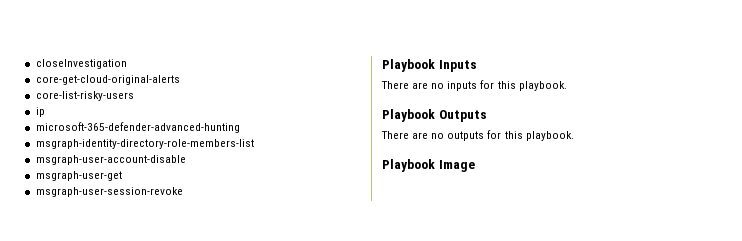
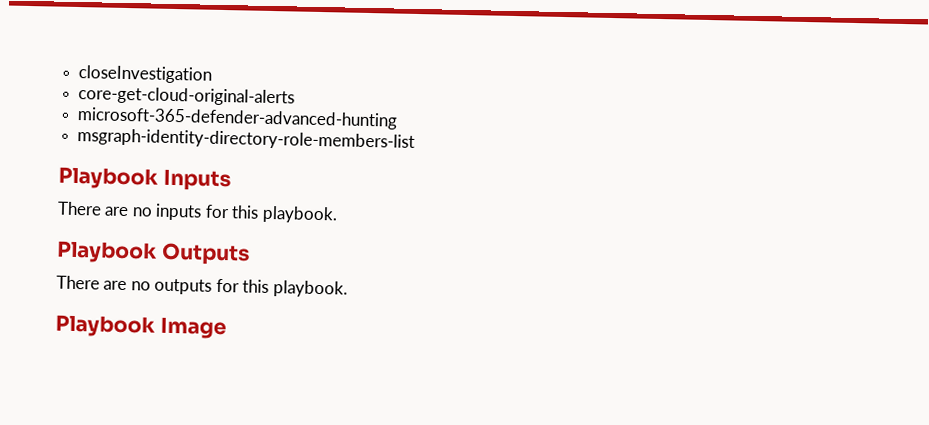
- core-list-risky-users
- ip
- msgraph-user-account-disable
- msgraph-user-get
- msgraph-user-session-revoke

